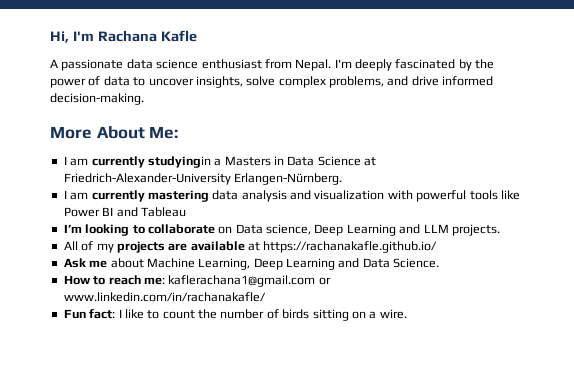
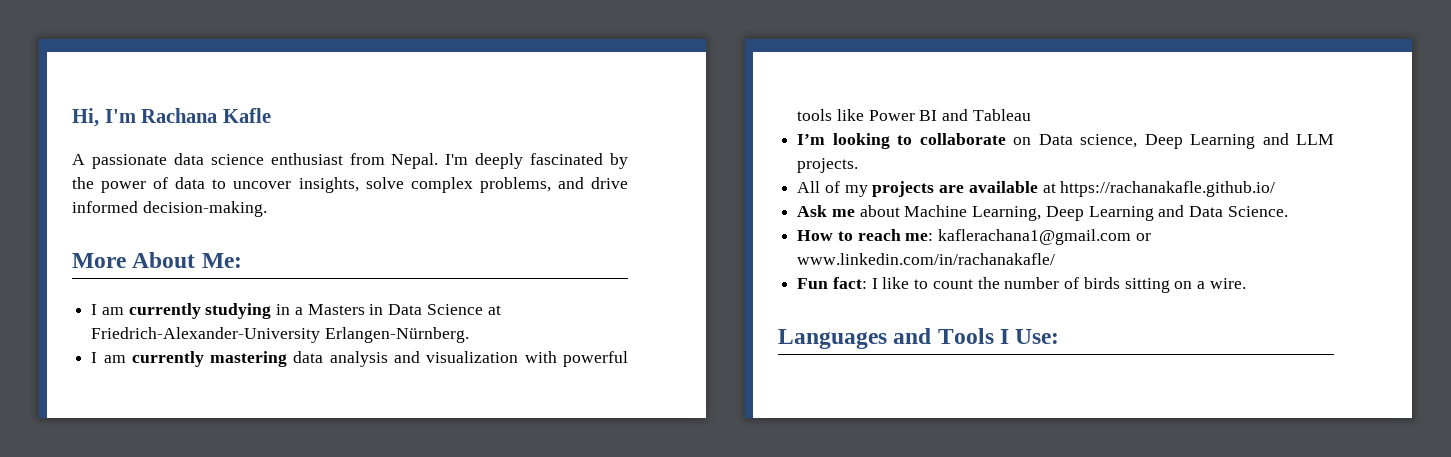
- I am currently studyingin a Masters in Data Science at Friedrich-Alexander-University Erlangen-Nürnberg.
+ I am currently studying in a Masters in Data Science at Friedrich-Alexander-University Erlangen-Nürnberg.
+ Languages and Tools I Use:

